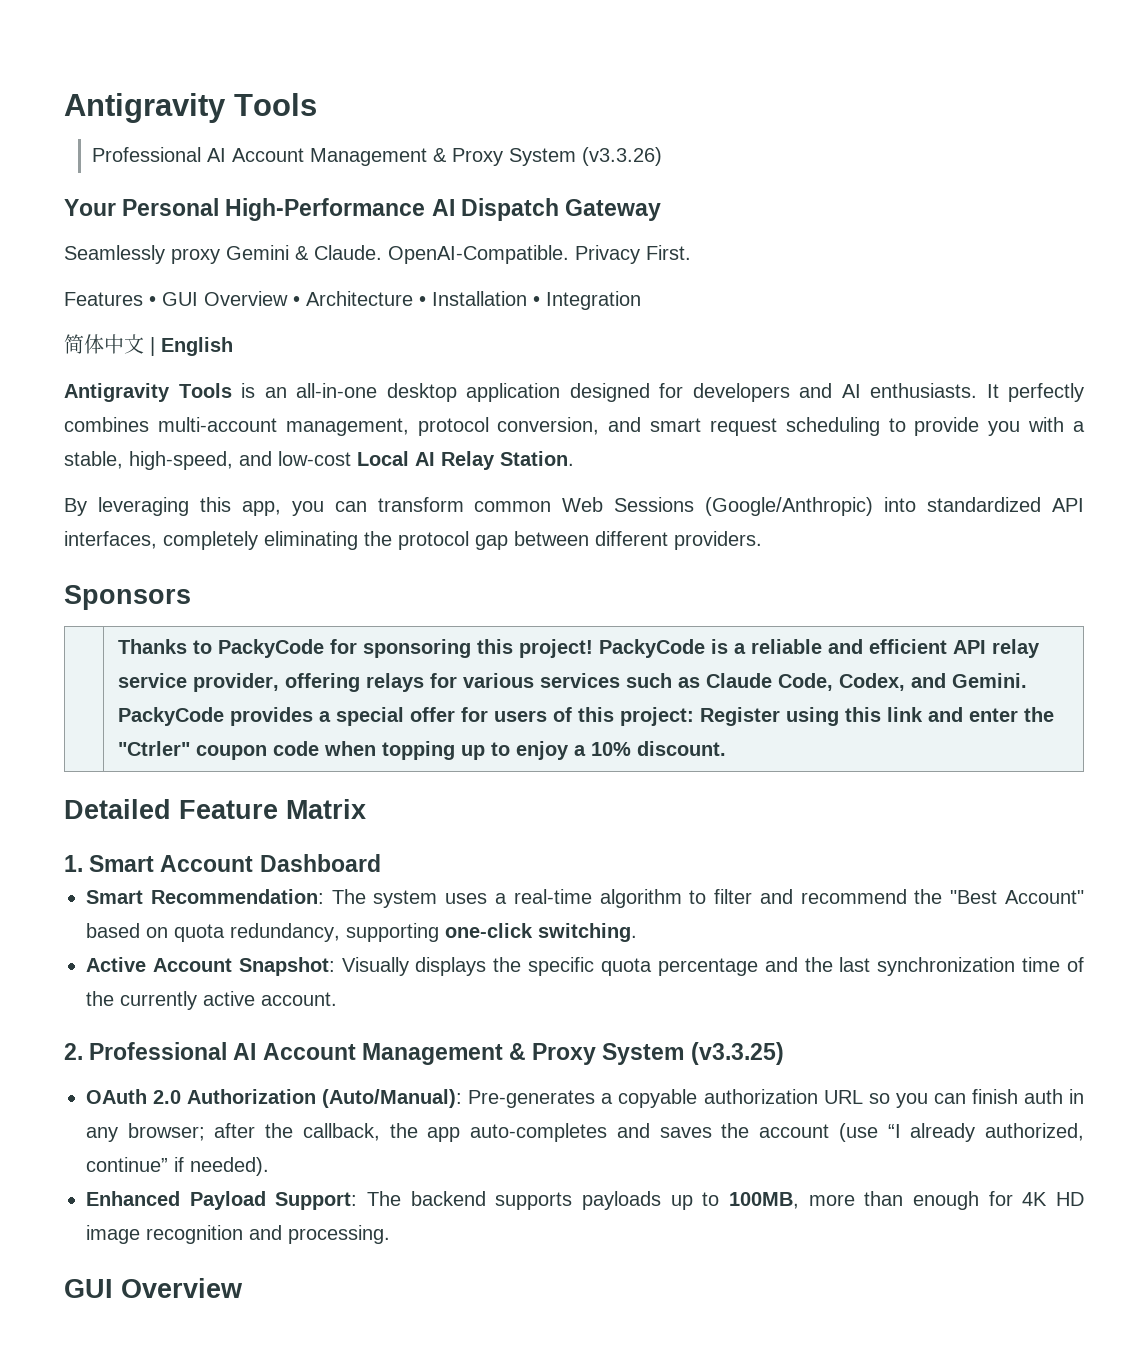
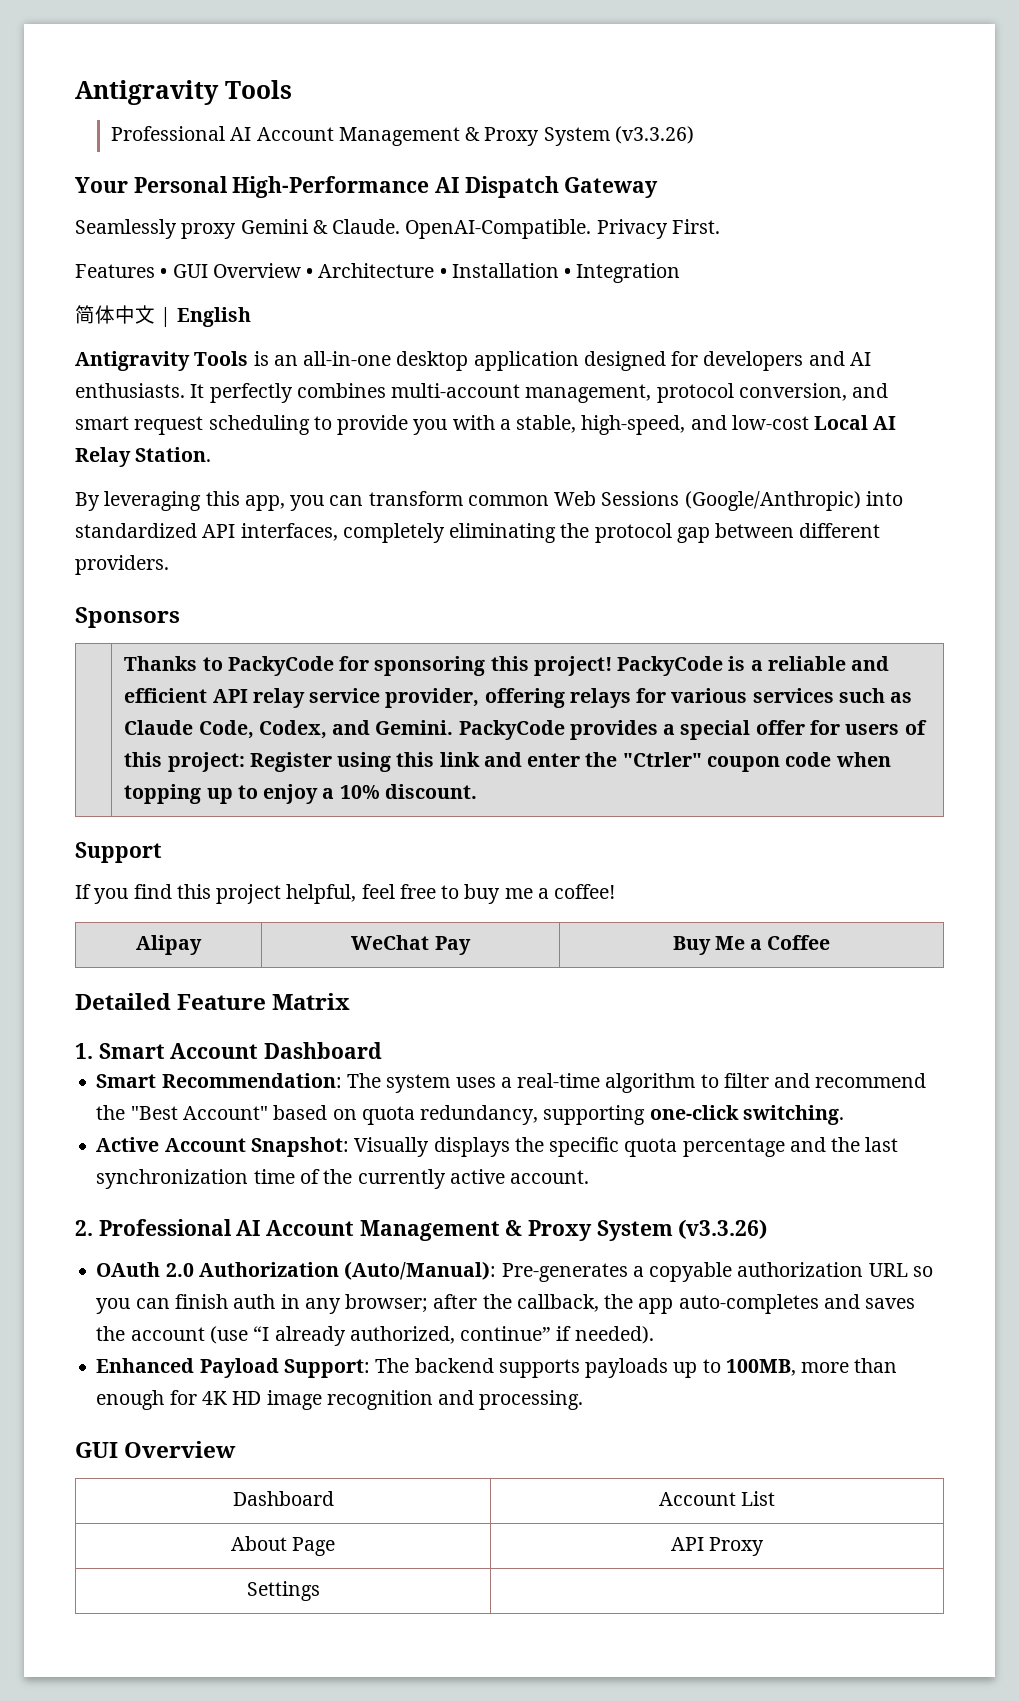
+ Support
+ If you find this project helpful, feel free to buy me a coffee!
+ Alipay | WeChat Pay | Buy Me a Coffee
- 2. Professional AI Account Management & Proxy System (v3.3.25)
+ 2. Professional AI Account Management & Proxy System (v3.3.26)
+ Dashboard | Account List
+ About Page | API Proxy
+ Settings |

